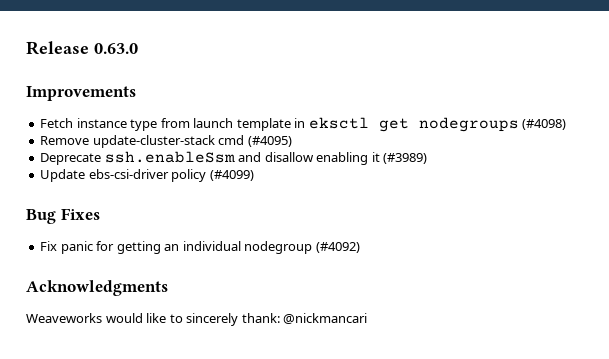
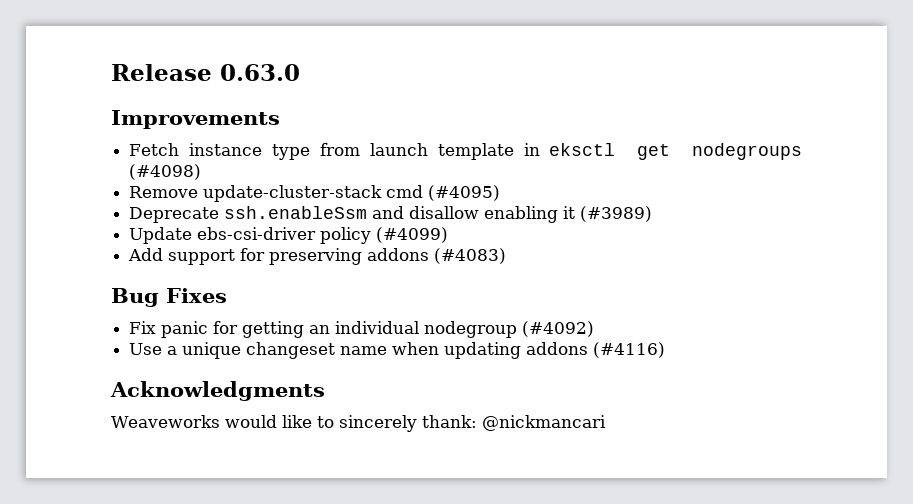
+ Add support for preserving addons (#4083)
+ Use a unique changeset name when updating addons (#4116)

